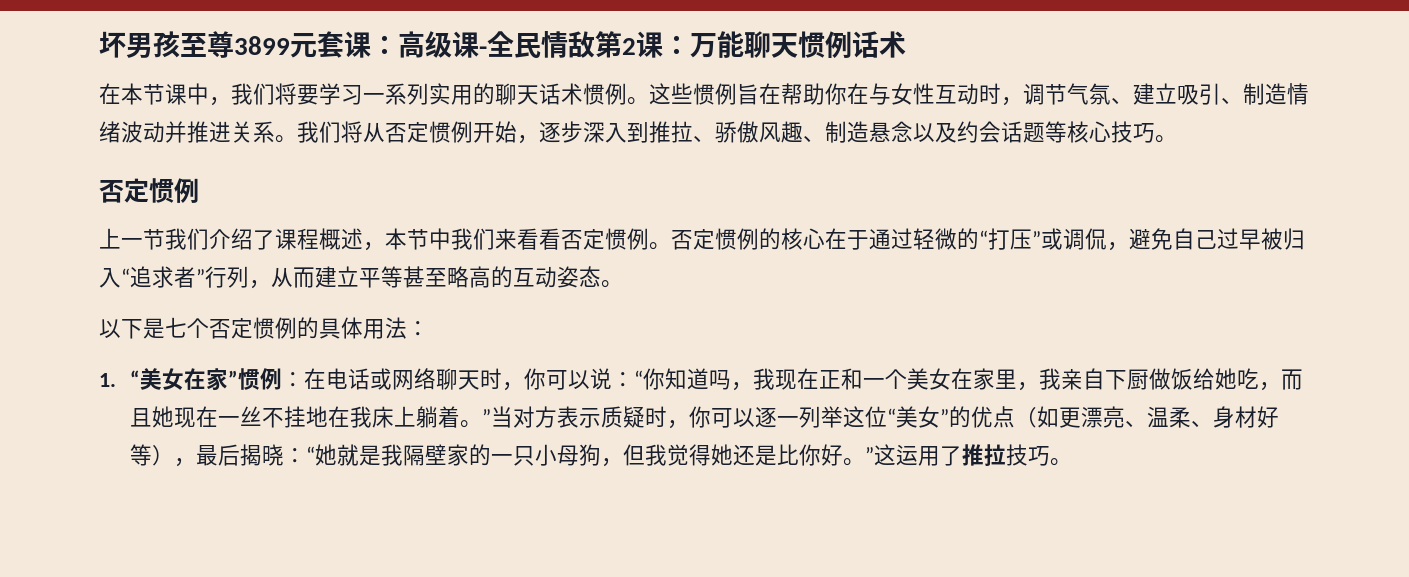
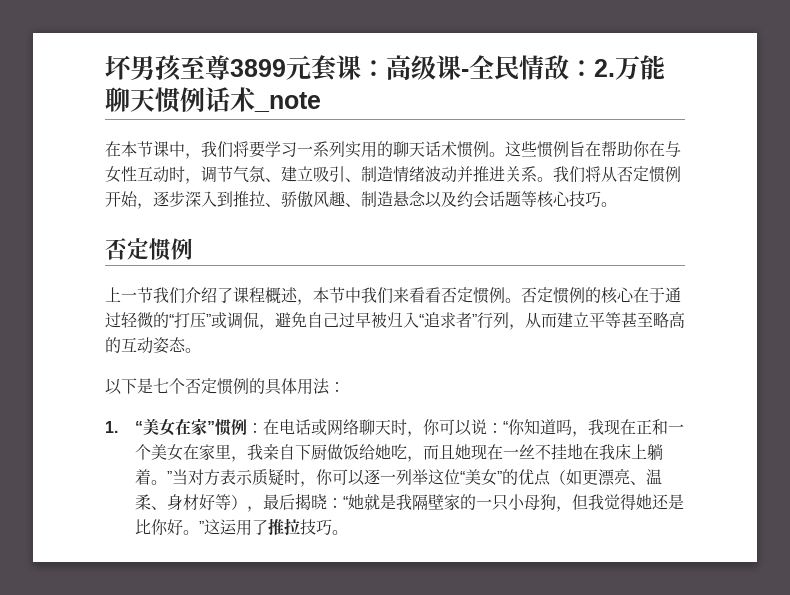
- 坏男孩至尊3899元套课：高级课-全民情敌第2课：万能聊天惯例话术
+ 坏男孩至尊3899元套课：高级课-全民情敌：2.万能聊天惯例话术_note

